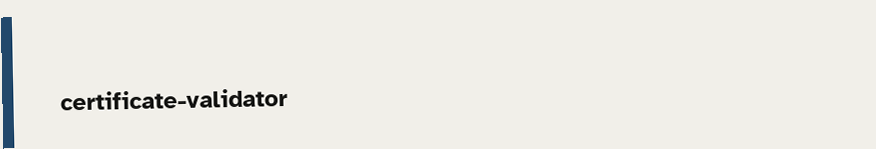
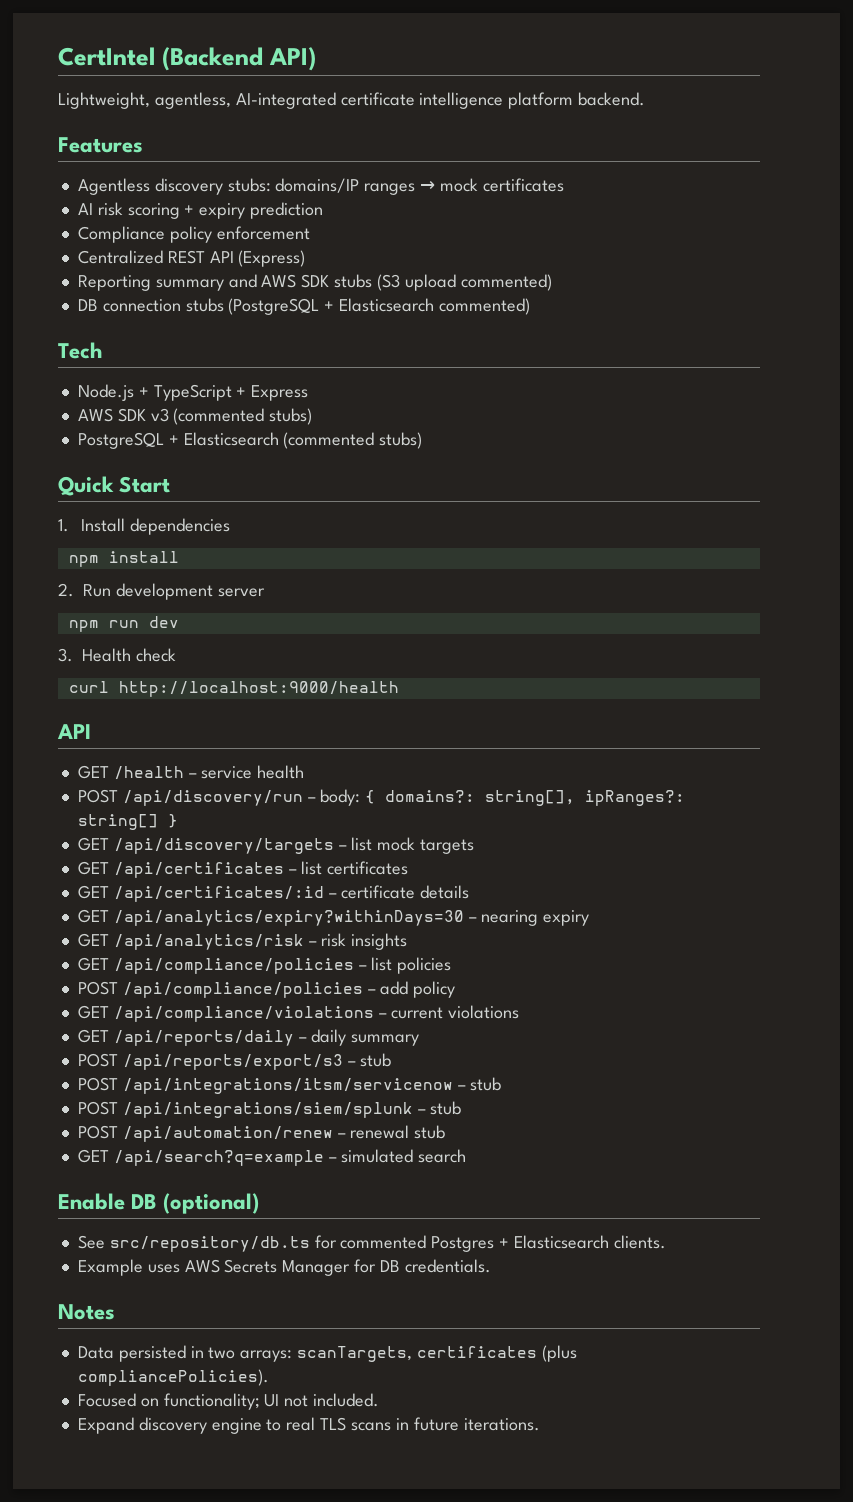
- certificate-validator
+ CertIntel (Backend API)
+ Lightweight, agentless, AI-integrated certificate intelligence platform backend.
+ Features
+ Agentless discovery stubs: domains/IP ranges → mock certificates
+ AI risk scoring + expiry prediction
+ Compliance policy enforcement
+ Centralized REST API (Express)
+ Reporting summary and AWS SDK stubs (S3 upload commented)
+ DB connection stubs (PostgreSQL + Elasticsearch commented)
+ Tech
+ Node.js + TypeScript + Express
+ AWS SDK v3 (commented stubs)
+ PostgreSQL + Elasticsearch (commented stubs)
+ Quick Start
+ 1. Install dependencies
+ npm install
+ 2. Run development server
+ npm run dev
+ 3. Health check
+ curl http://localhost:9000/health
+ API
+ GET /health – service health
+ POST /api/discovery/run – body: { domains?: string[], ipRanges?: string[] }
+ GET /api/discovery/targets – list mock targets
+ GET /api/certificates – list certificates
+ GET /api/certificates/:id – certificate details
+ GET /api/analytics/expiry?withinDays=30 – nearing expiry
+ GET /api/analytics/risk – risk insights
+ GET /api/compliance/policies – list policies
+ POST /api/compliance/policies – add policy
+ GET /api/compliance/violations – current violations
+ GET /api/reports/daily – daily summary
+ POST /api/reports/export/s3 – stub
+ POST /api/integrations/itsm/servicenow – stub
+ POST /api/integrations/siem/splunk – stub
+ POST /api/automation/renew – renewal stub
+ GET /api/search?q=example – simulated search
+ Enable DB (optional)
+ See src/repository/db.ts for commented Postgres + Elasticsearch clients.
+ Example uses AWS Secrets Manager for DB credentials.
+ Notes
+ Data persisted in two arrays: scanTargets, certificates (plus compliancePolicies).
+ Focused on functionality; UI not included.
+ Expand discovery engine to real TLS scans in future iterations.

